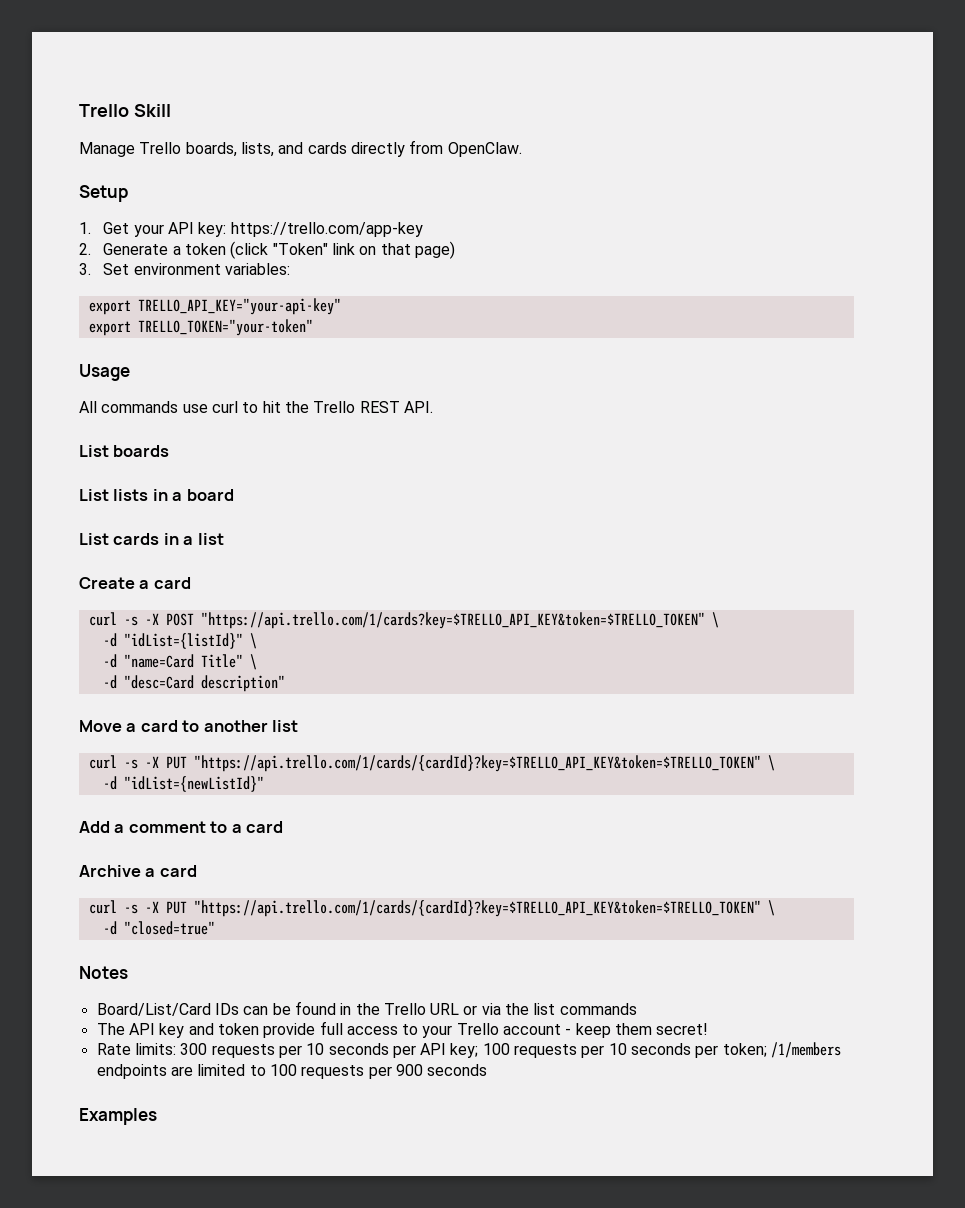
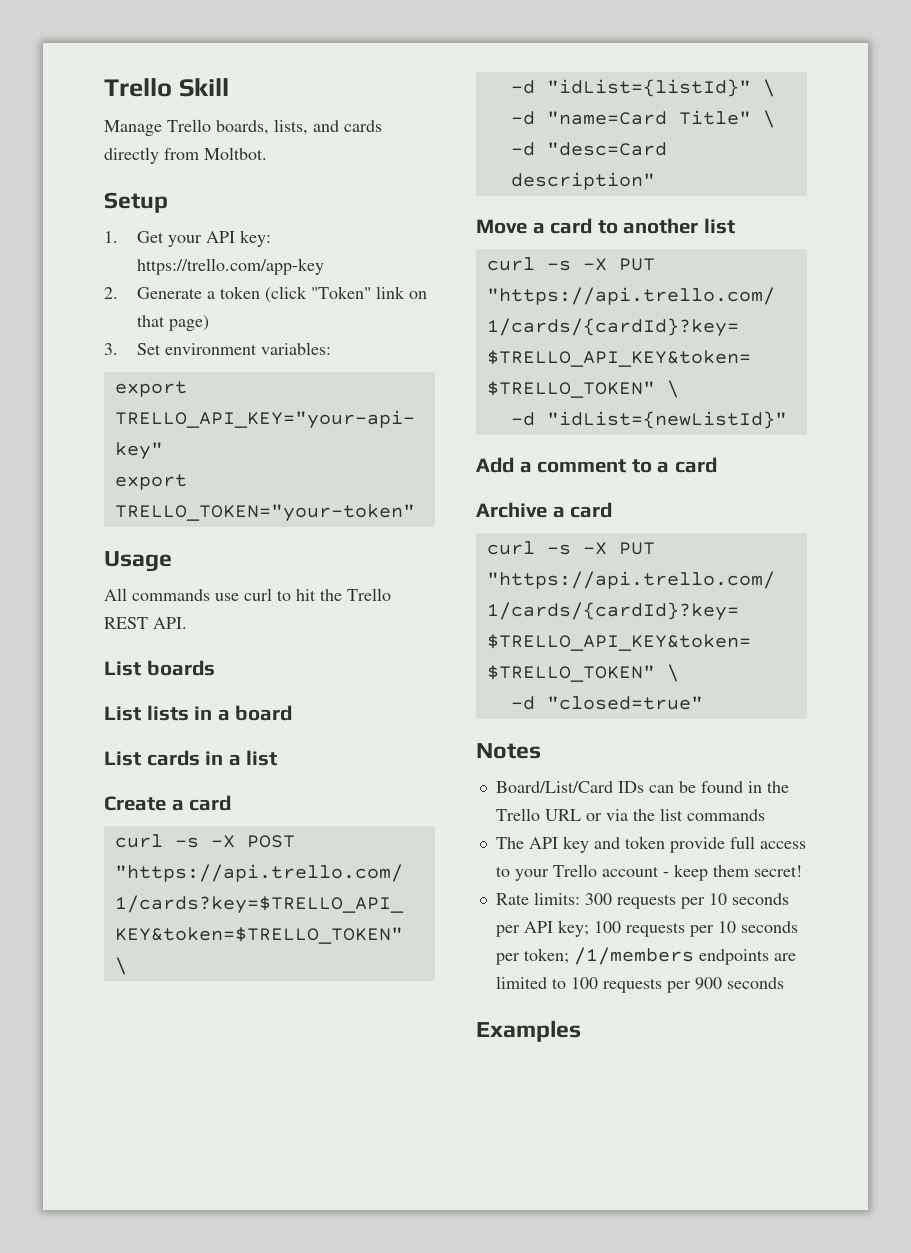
- Manage Trello boards, lists, and cards directly from OpenClaw.
+ Manage Trello boards, lists, and cards directly from Moltbot.

